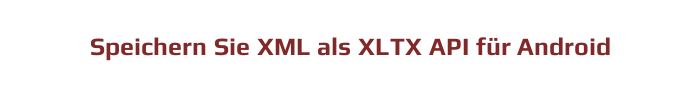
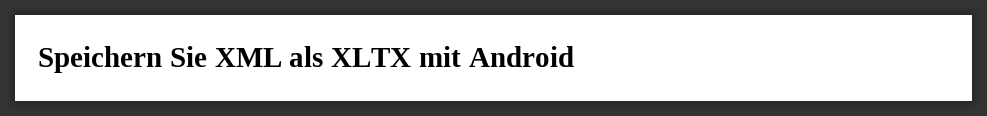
- Speichern Sie XML als XLTX API für Android
+ Speichern Sie XML als XLTX mit Android

